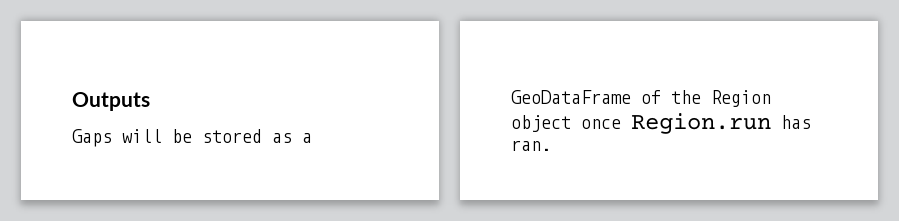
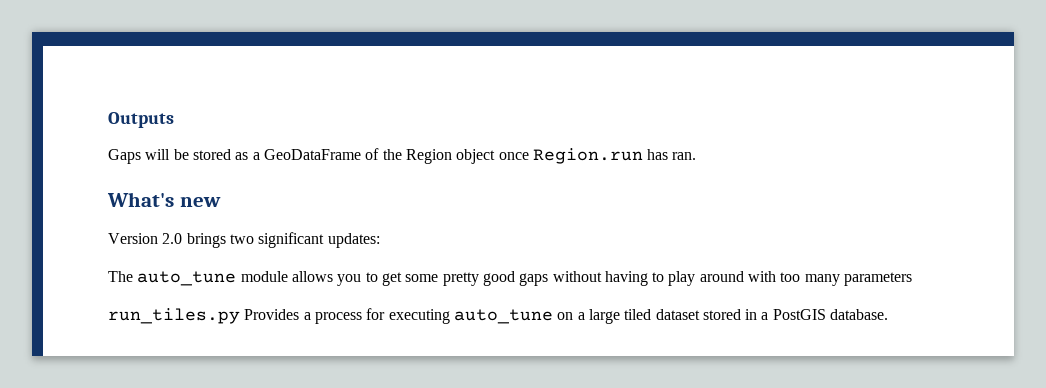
+ What's new
+ Version 2.0 brings two significant updates:
+ The auto_tune module allows you to get some pretty good gaps without having to play around with too many parameters
+ run_tiles.py Provides a process for executing auto_tune on a large tiled dataset stored in a PostGIS database.

